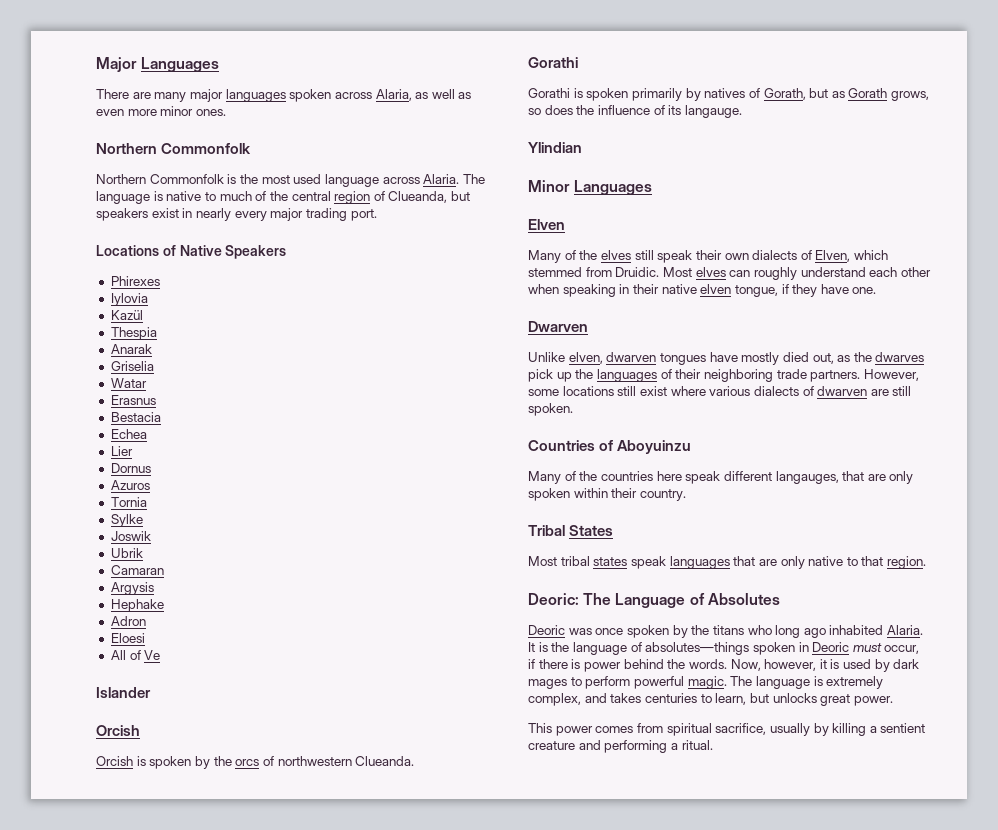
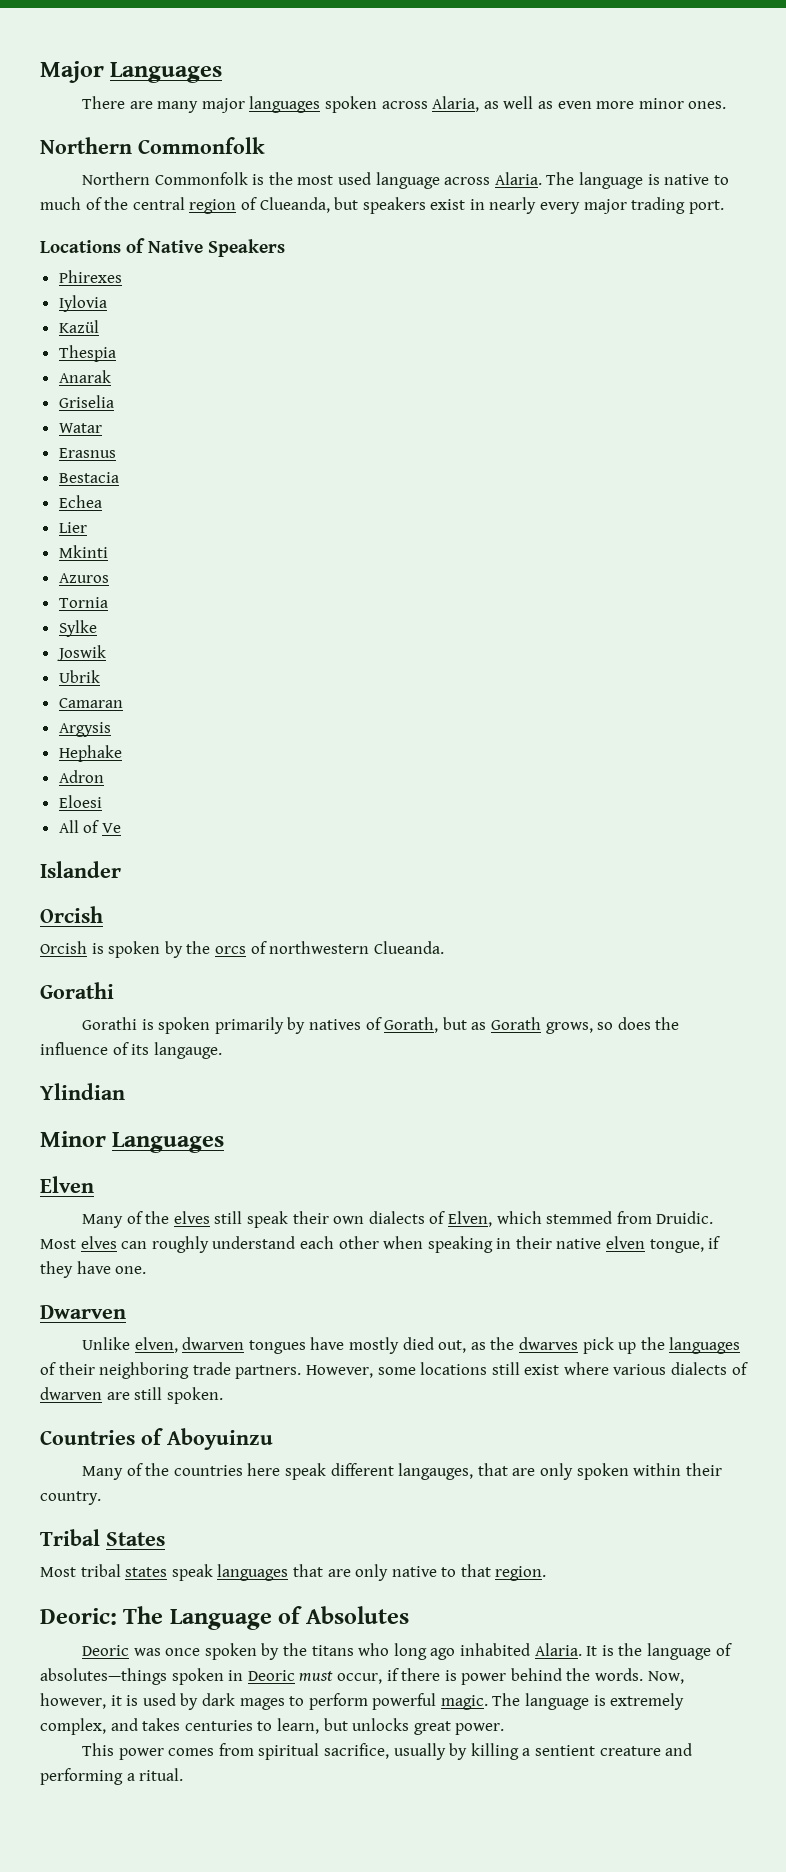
- Dornus
+ Mkinti

